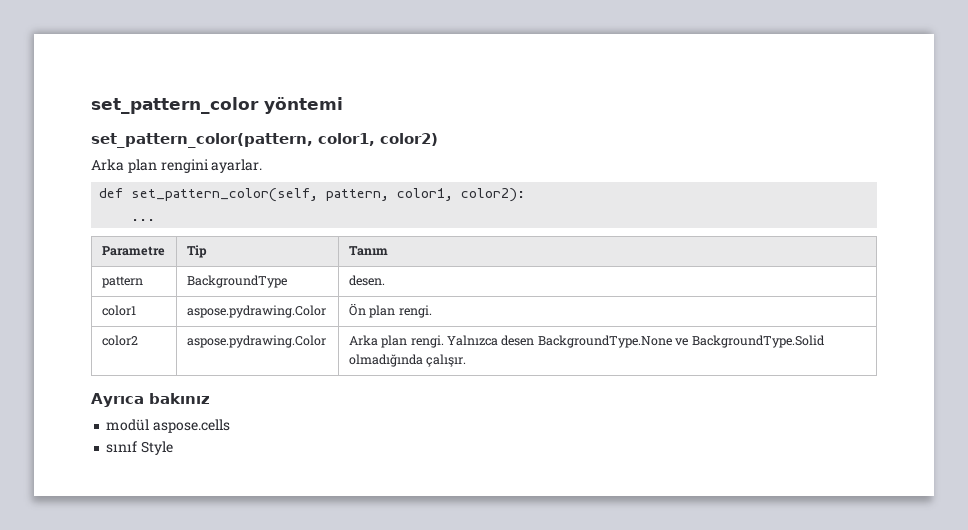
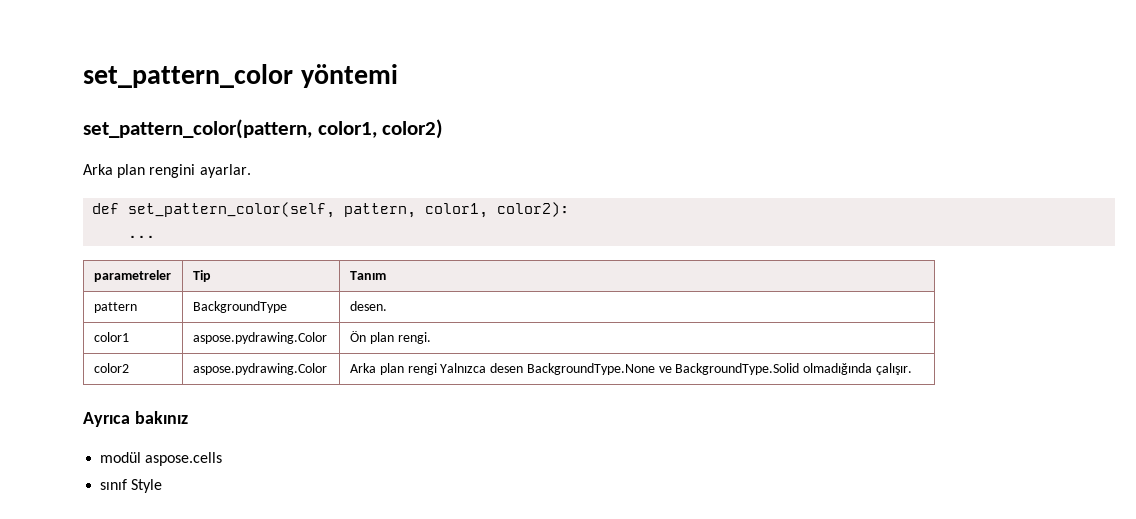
- Parametre | Tip | Tanım
+ parametreler | Tip | Tanım
- color2 | aspose.pydrawing.Color | Arka plan rengi. Yalnızca desen BackgroundType.None ve BackgroundType.Solid olmadığında çalışır.
+ color2 | aspose.pydrawing.Color | Arka plan rengi Yalnızca desen BackgroundType.None ve BackgroundType.Solid olmadığında çalışır.

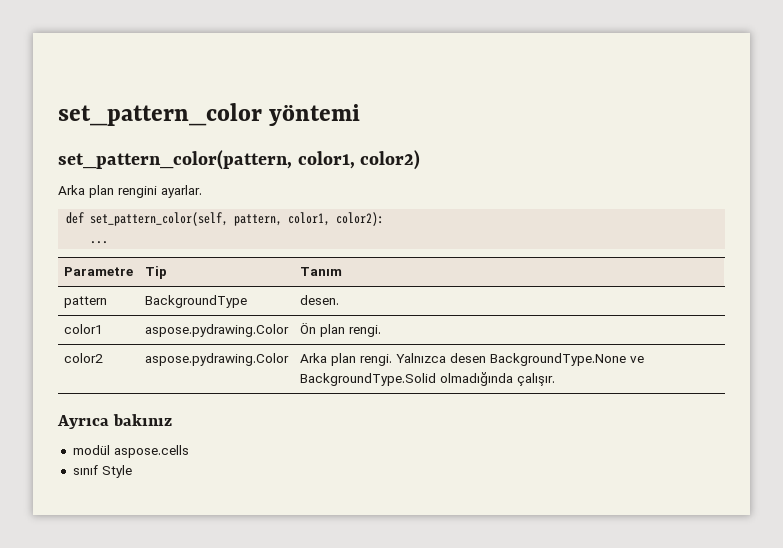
- parametreler | Tip | Tanım
+ Parametre | Tip | Tanım
- color2 | aspose.pydrawing.Color | Arka plan rengi Yalnızca desen BackgroundType.None ve BackgroundType.Solid olmadığında çalışır.
+ color2 | aspose.pydrawing.Color | Arka plan rengi. Yalnızca desen BackgroundType.None ve BackgroundType.Solid olmadığında çalışır.

